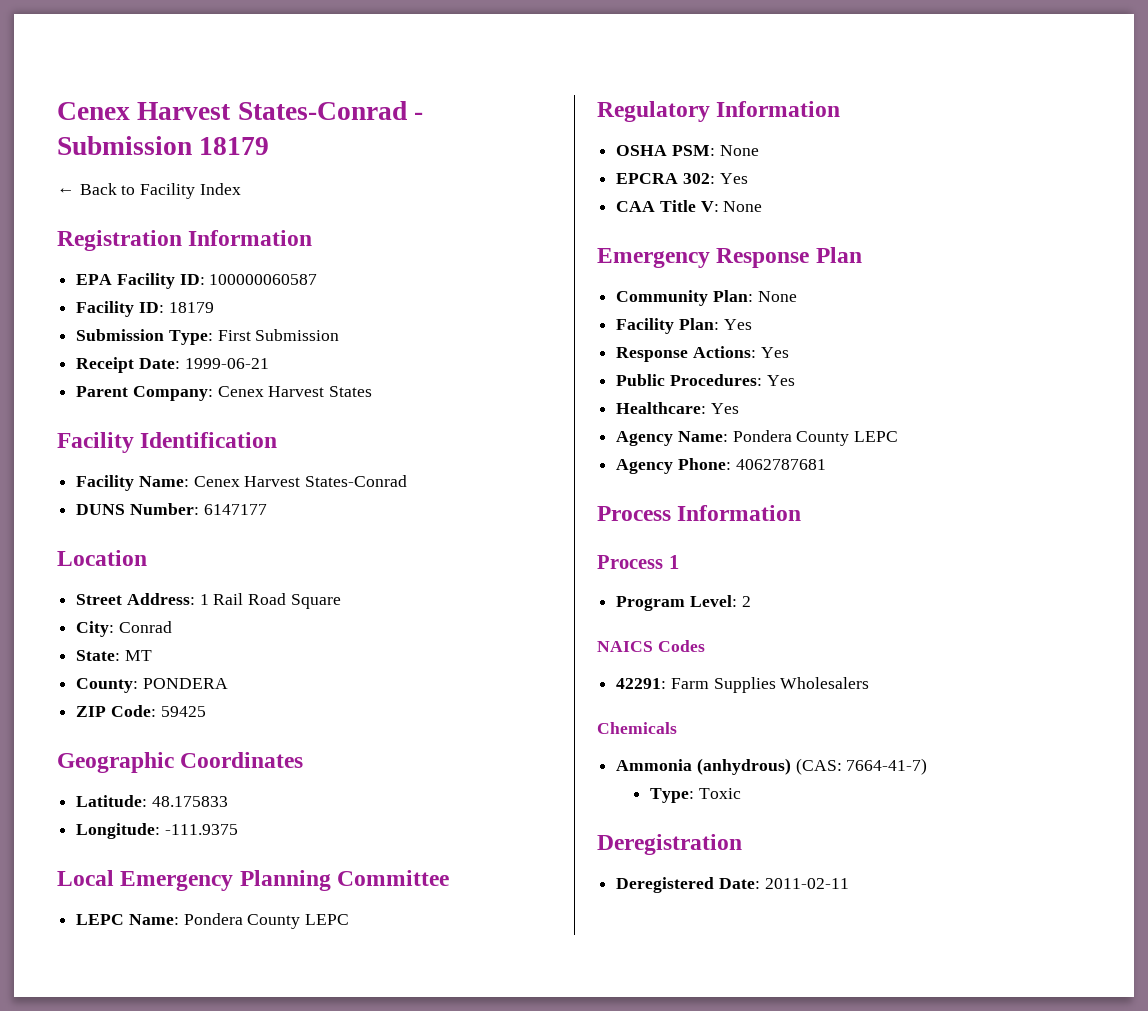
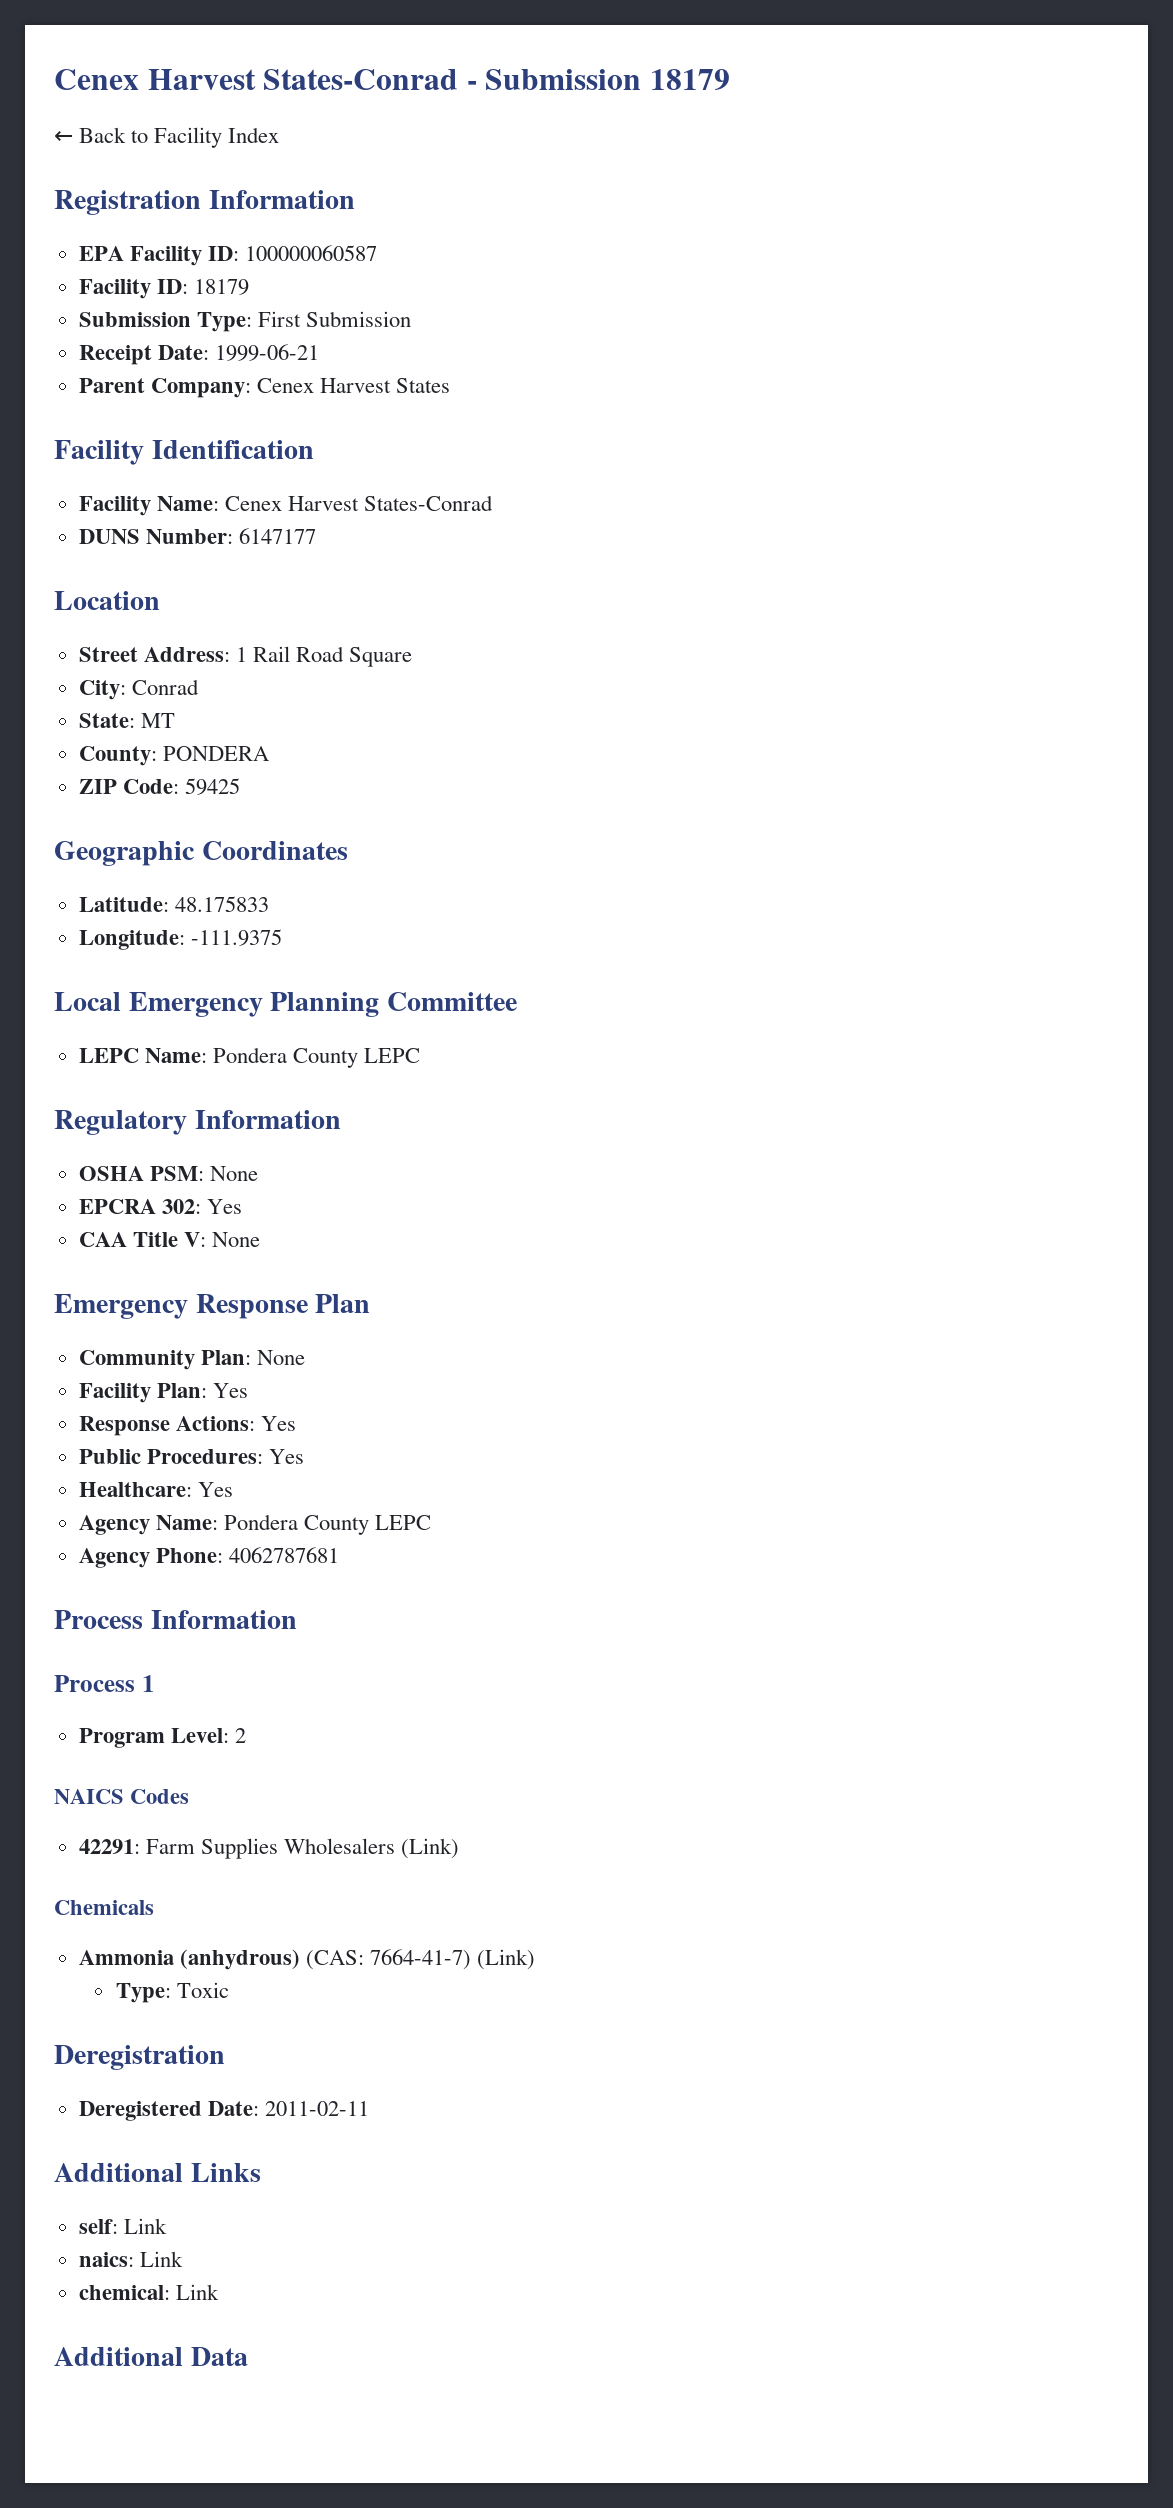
- 42291: Farm Supplies Wholesalers
+ 42291: Farm Supplies Wholesalers (Link)
- Ammonia (anhydrous) (CAS: 7664-41-7)
+ Ammonia (anhydrous) (CAS: 7664-41-7) (Link)
+ Additional Links
+ self: Link
+ naics: Link
+ chemical: Link
+ Additional Data

